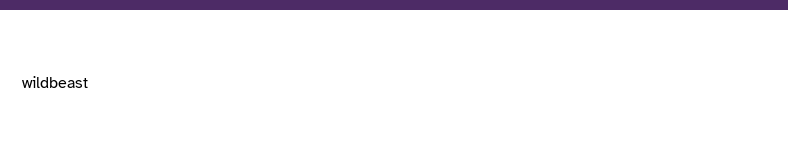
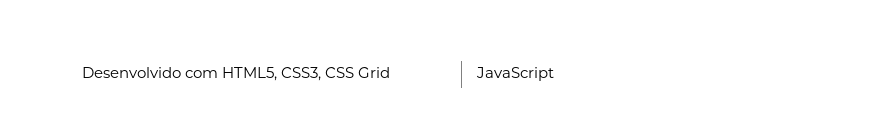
- wildbeast
+ Desenvolvido com HTML5, CSS3, CSS Grid JavaScript

